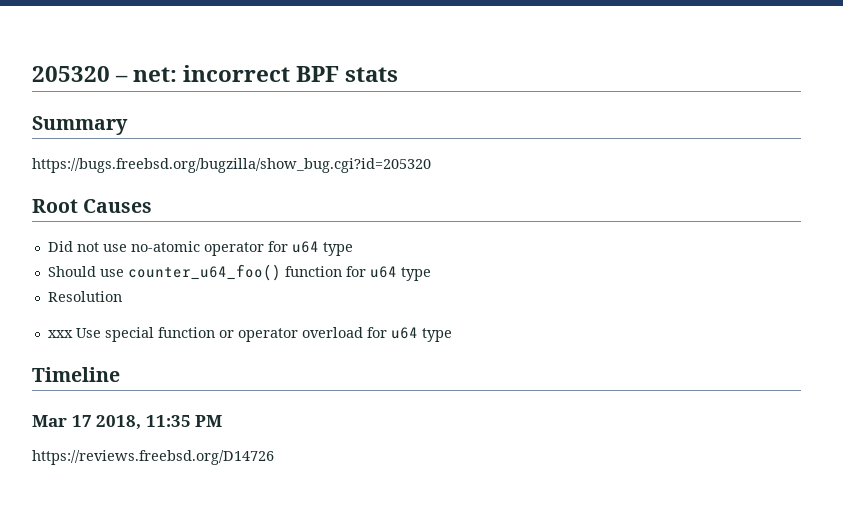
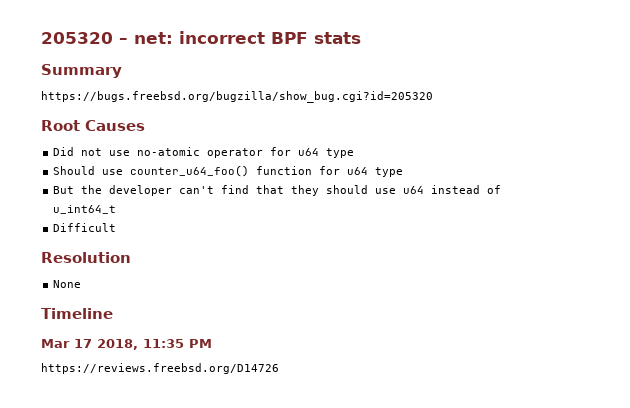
+ But the developer can't find that they should use u64 instead of u_int64_t
+ Difficult
  Resolution
- xxx Use special function or operator overload for u64 type
+ None

